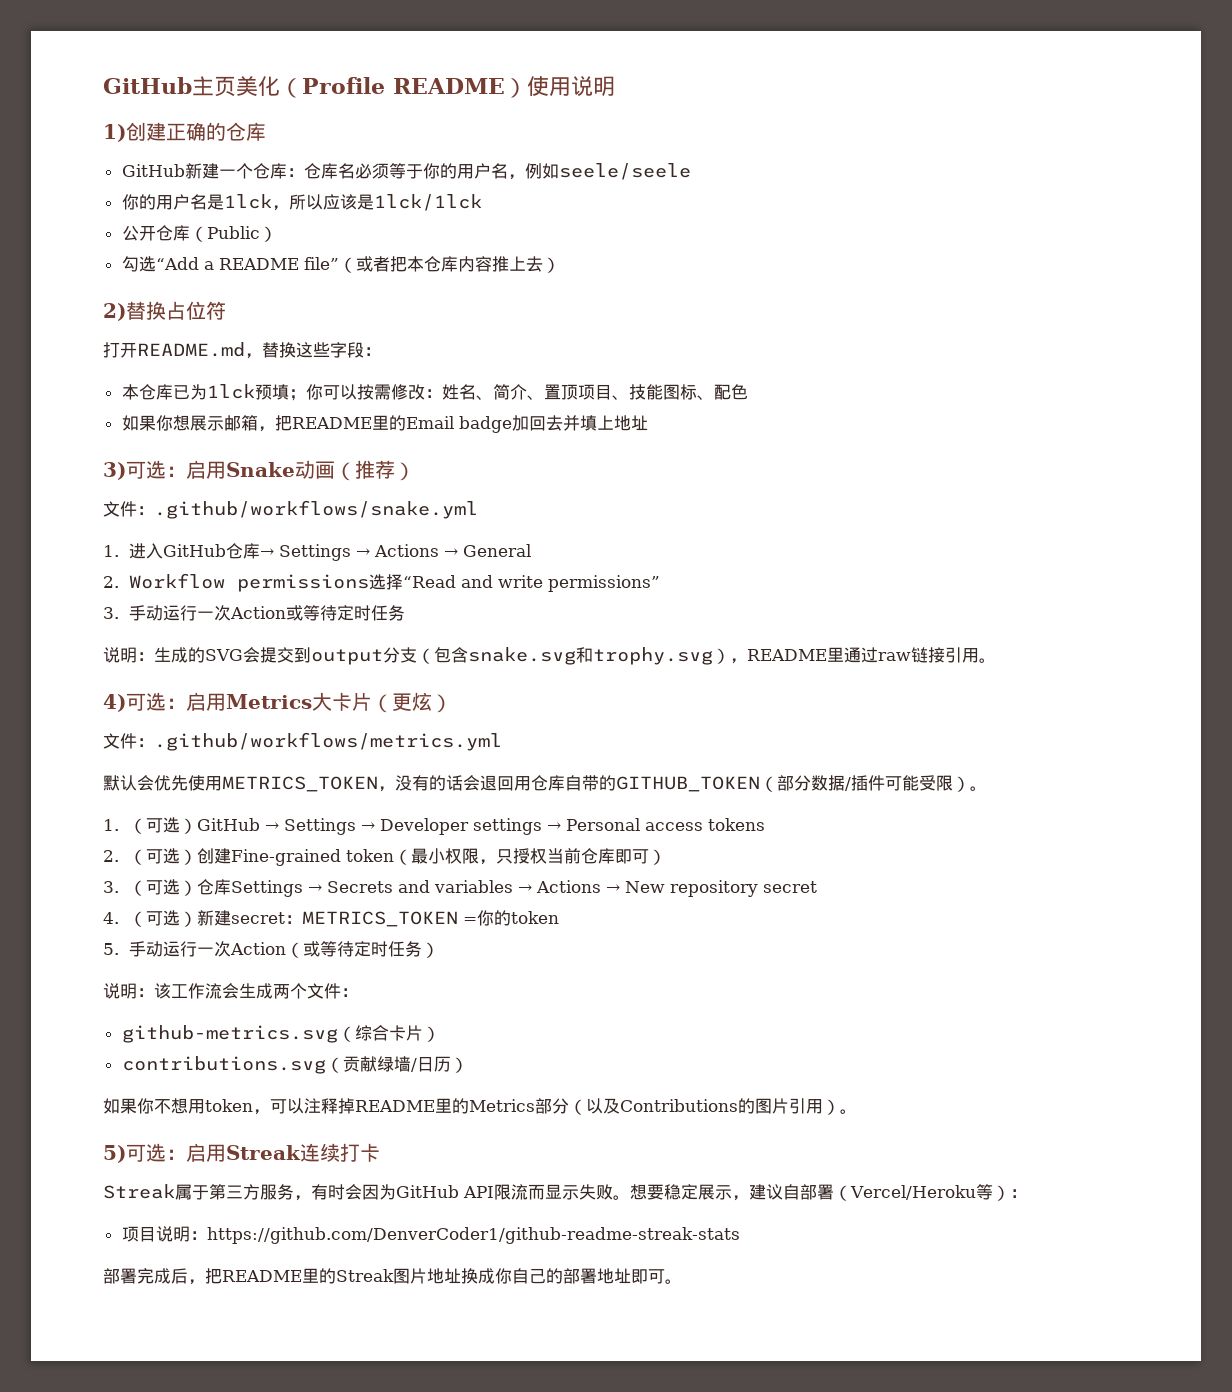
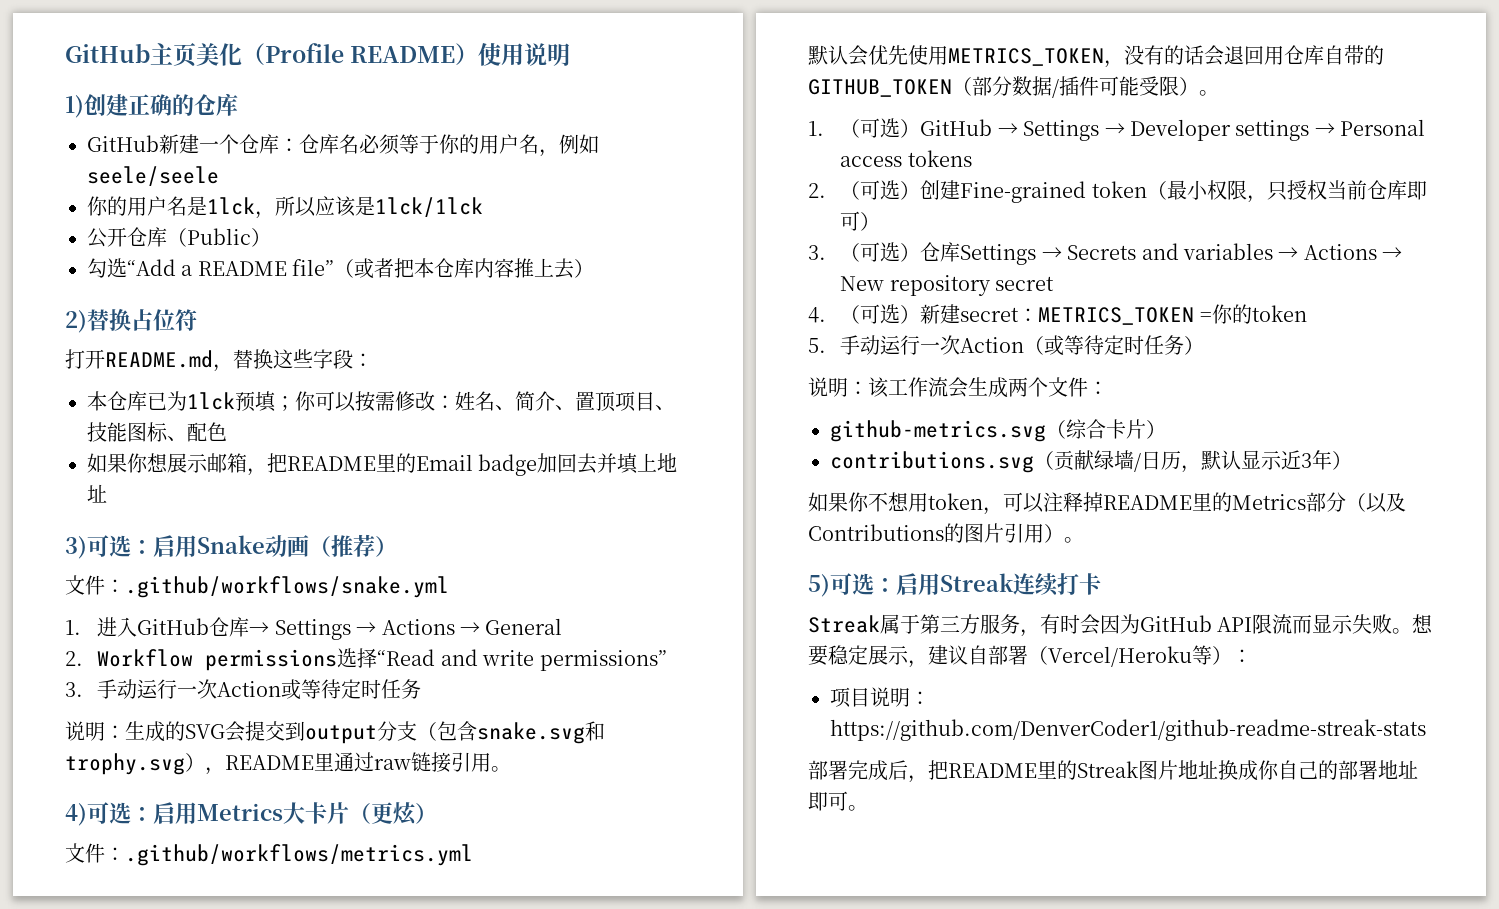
- contributions.svg（贡献绿墙/日历）
+ contributions.svg（贡献绿墙/日历，默认显示近3年）

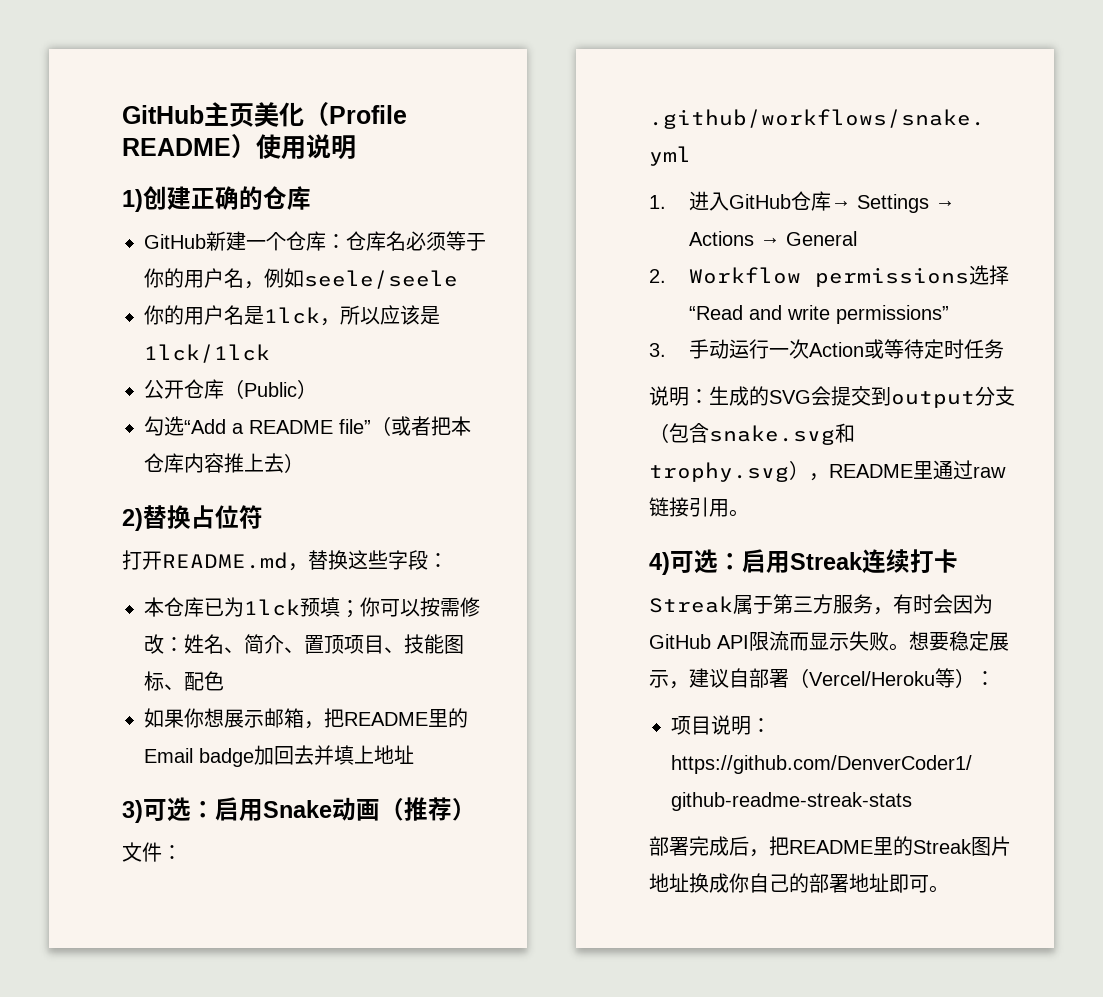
- 4)可选：启用Metrics大卡片（更炫）
- 文件：.github/workflows/metrics.yml
- 默认会优先使用METRICS_TOKEN，没有的话会退回用仓库自带的GITHUB_TOKEN（部分数据/插件可能受限）。
- 1.（可选）GitHub → Settings → Developer settings → Personal access tokens
- 2.（可选）创建Fine-grained token（最小权限，只授权当前仓库即可）
- 3.（可选）仓库Settings → Secrets and variables → Actions → New repository secret
- 4.（可选）新建secret：METRICS_TOKEN =你的token
- 5.手动运行一次Action（或等待定时任务）
- 说明：该工作流会生成两个文件：
- github-metrics.svg（综合卡片）
- contributions.svg（贡献绿墙/日历，默认显示近3年）
- 如果你不想用token，可以注释掉README里的Metrics部分（以及Contributions的图片引用）。
- 5)可选：启用Streak连续打卡
+ 4)可选：启用Streak连续打卡

